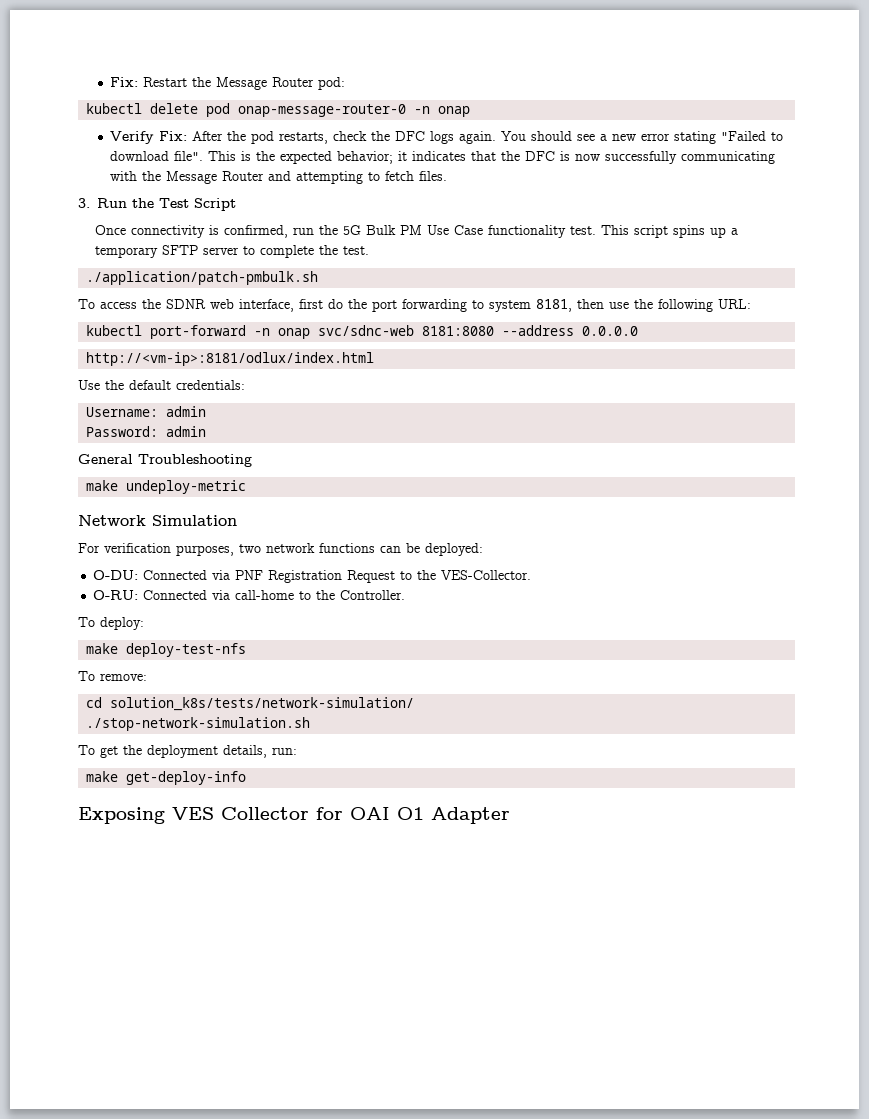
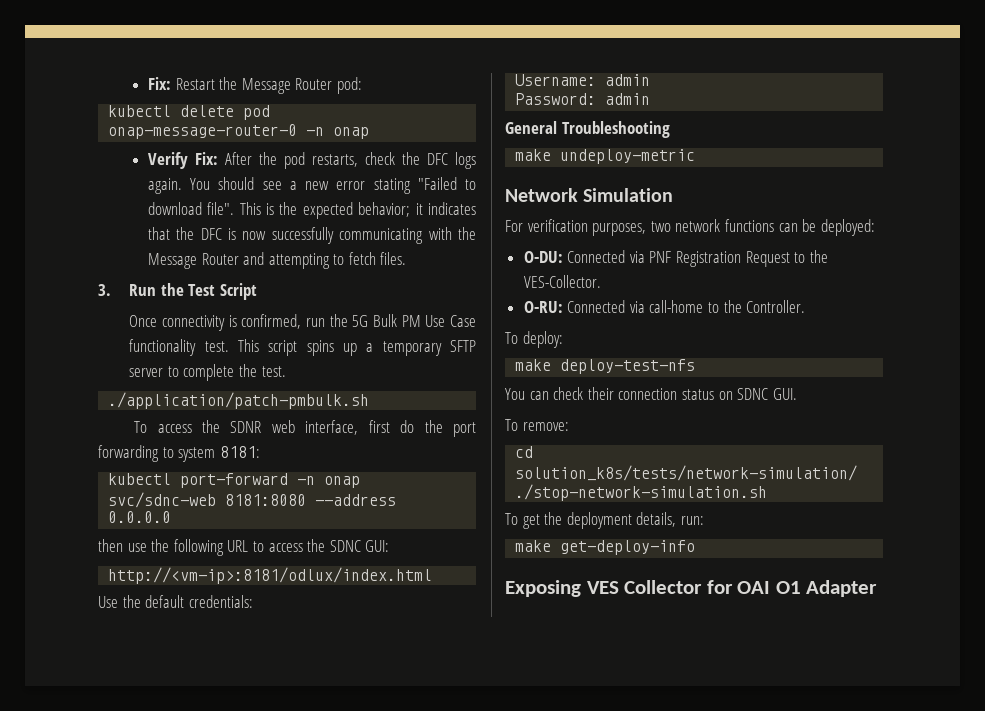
- To access the SDNR web interface, first do the port forwarding to system 8181, then use the following URL:
+ To access the SDNR web interface, first do the port forwarding to system 8181:
+ then use the following URL to access the SDNC GUI:
+ You can check their connection status on SDNC GUI.

